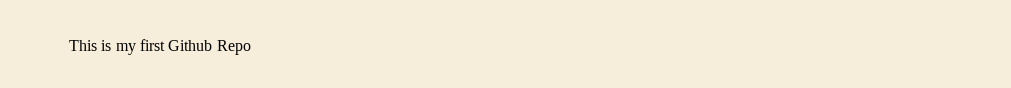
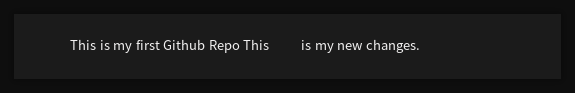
- This is my first Github Repo
+ This is my first Github Repo This is my new changes.

